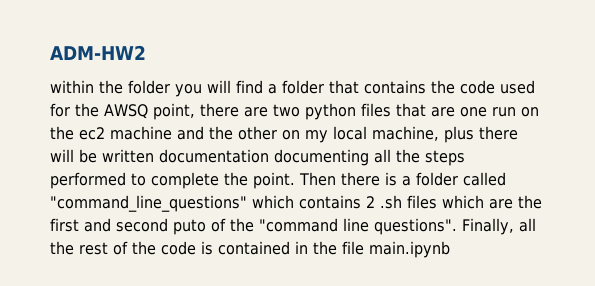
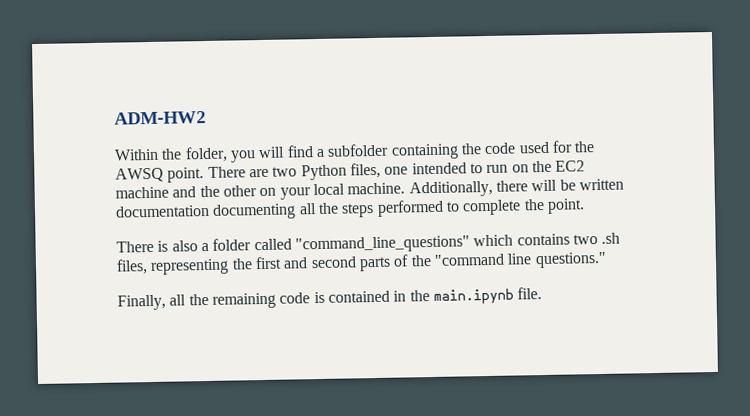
- within the folder you will find a folder that contains the code used for the AWSQ point, there are two python files that are one run on the ec2 machine and the other on my local machine, plus there will be written documentation documenting all the steps performed to complete the point. Then there is a folder called "command_line_questions" which contains 2 .sh files which are the first and second puto of the "command line questions". Finally, all the rest of the code is contained in the file main.ipynb
+ Within the folder, you will find a subfolder containing the code used for the AWSQ point. There are two Python files, one intended to run on the EC2 machine and the other on your local machine. Additionally, there will be written documentation documenting all the steps performed to complete the point.
+ There is also a folder called "command_line_questions" which contains two .sh files, representing the first and second parts of the "command line questions."
+ Finally, all the remaining code is contained in the main.ipynb file.

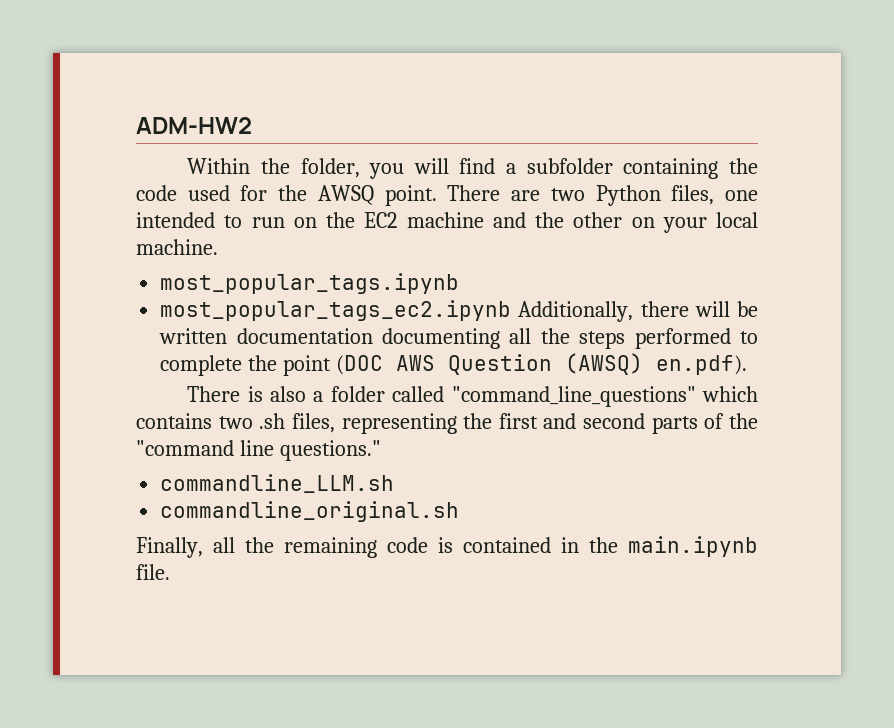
- There are two Python files, one intended to run on the EC2 machine and the other on your local machine. Additionally, there will be written documentation documenting all the steps performed to complete the point.
+ There are two Python files, one intended to run on the EC2 machine and the other on your local machine.
+ most_popular_tags.ipynb
+ most_popular_tags_ec2.ipynb Additionally, there will be written documentation documenting all the steps performed to complete the point (DOC AWS Question (AWSQ) en.pdf).
+ commandline_LLM.sh
+ commandline_original.sh

